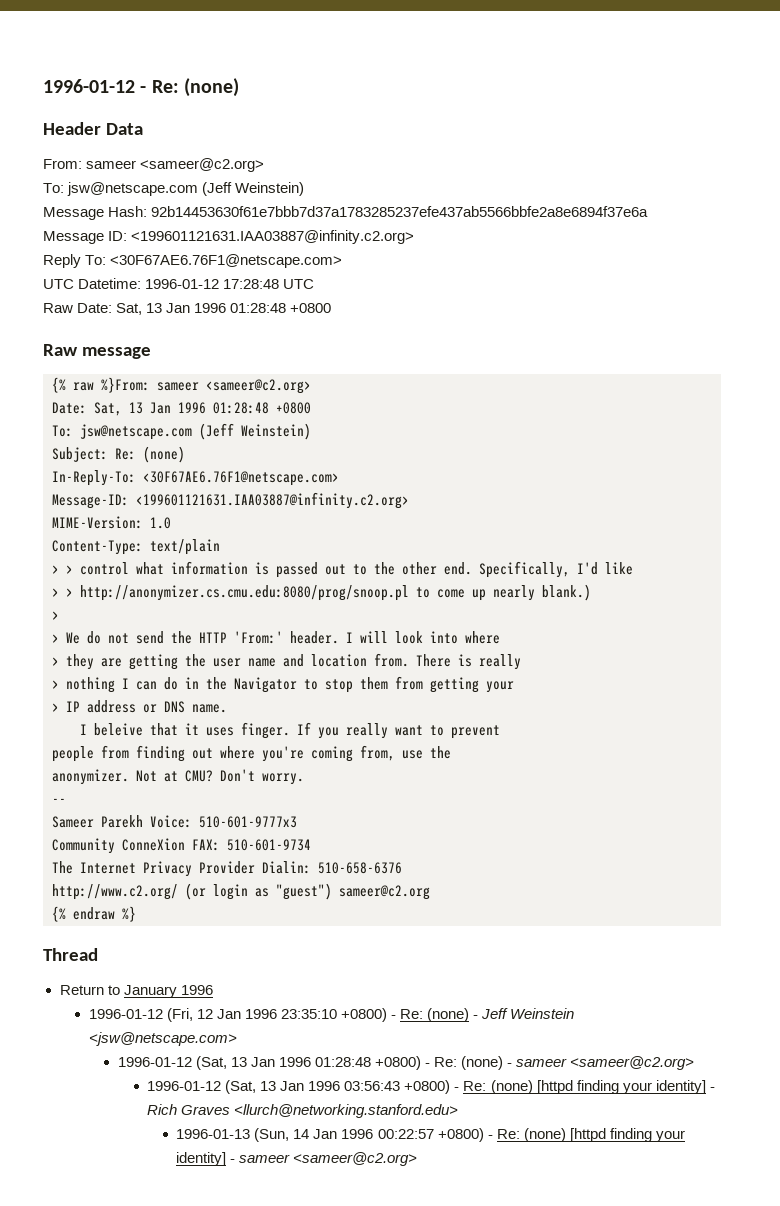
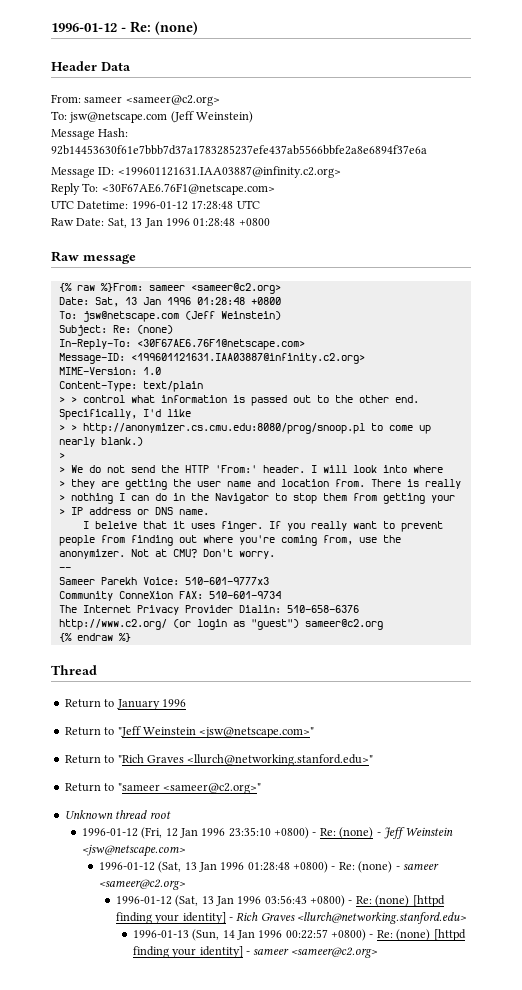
+ Return to "Jeff Weinstein <jsw@netscape.com>"
+ Return to "Rich Graves <llurch@networking.stanford.edu>"
+ Return to "sameer <sameer@c2.org>"
+ Unknown thread root

